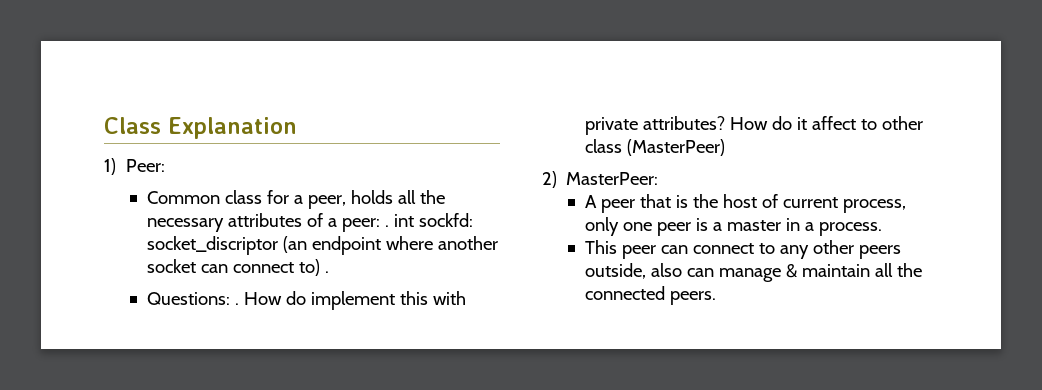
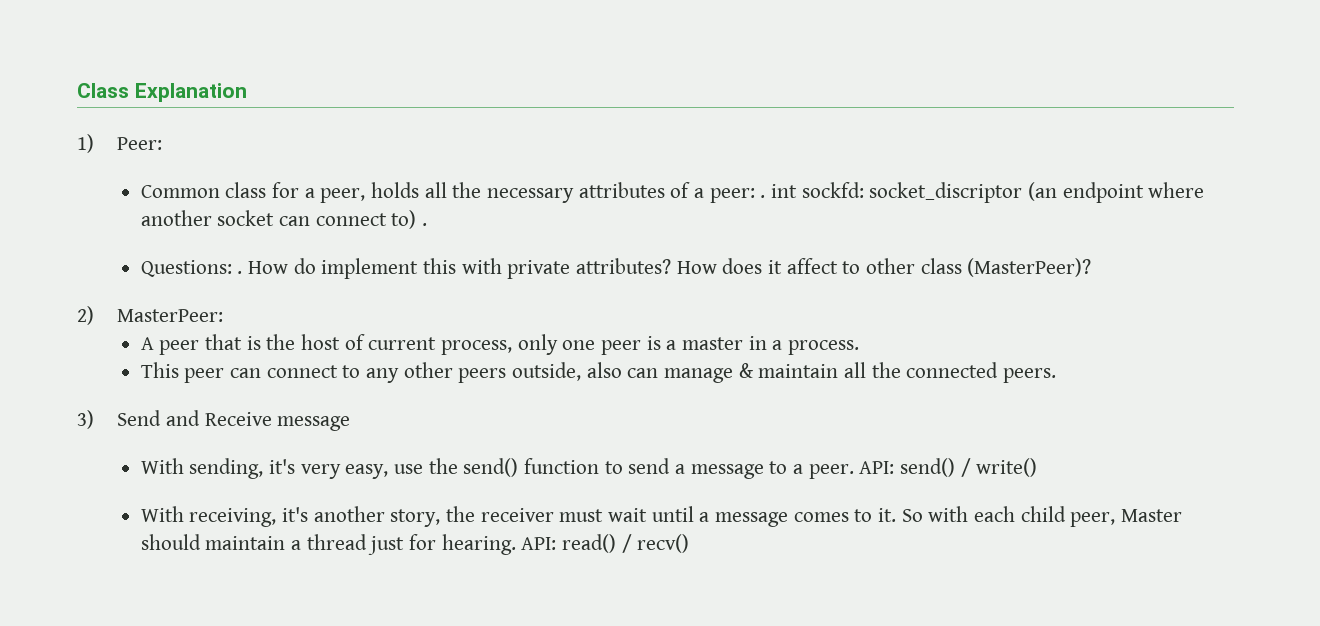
- How do it affect to other class (MasterPeer)
+ How does it affect to other class (MasterPeer)?
+ 3) Send and Receive message
+ With sending, it's very easy, use the send() function to send a message to a peer. API: send() / write()
+ With receiving, it's another story, the receiver must wait until a message comes to it. So with each child peer, Master should maintain a thread just for hearing. API: read() / recv()

